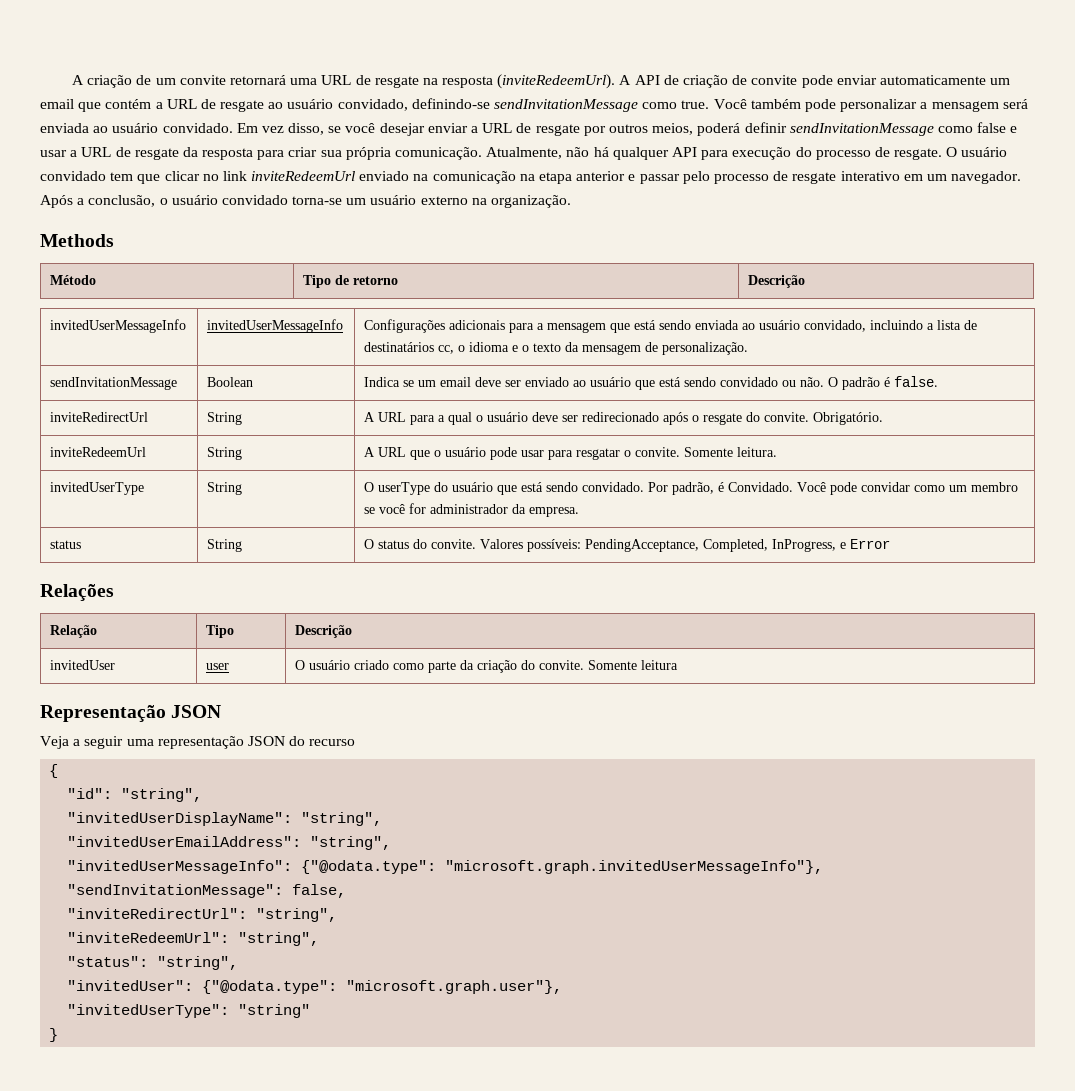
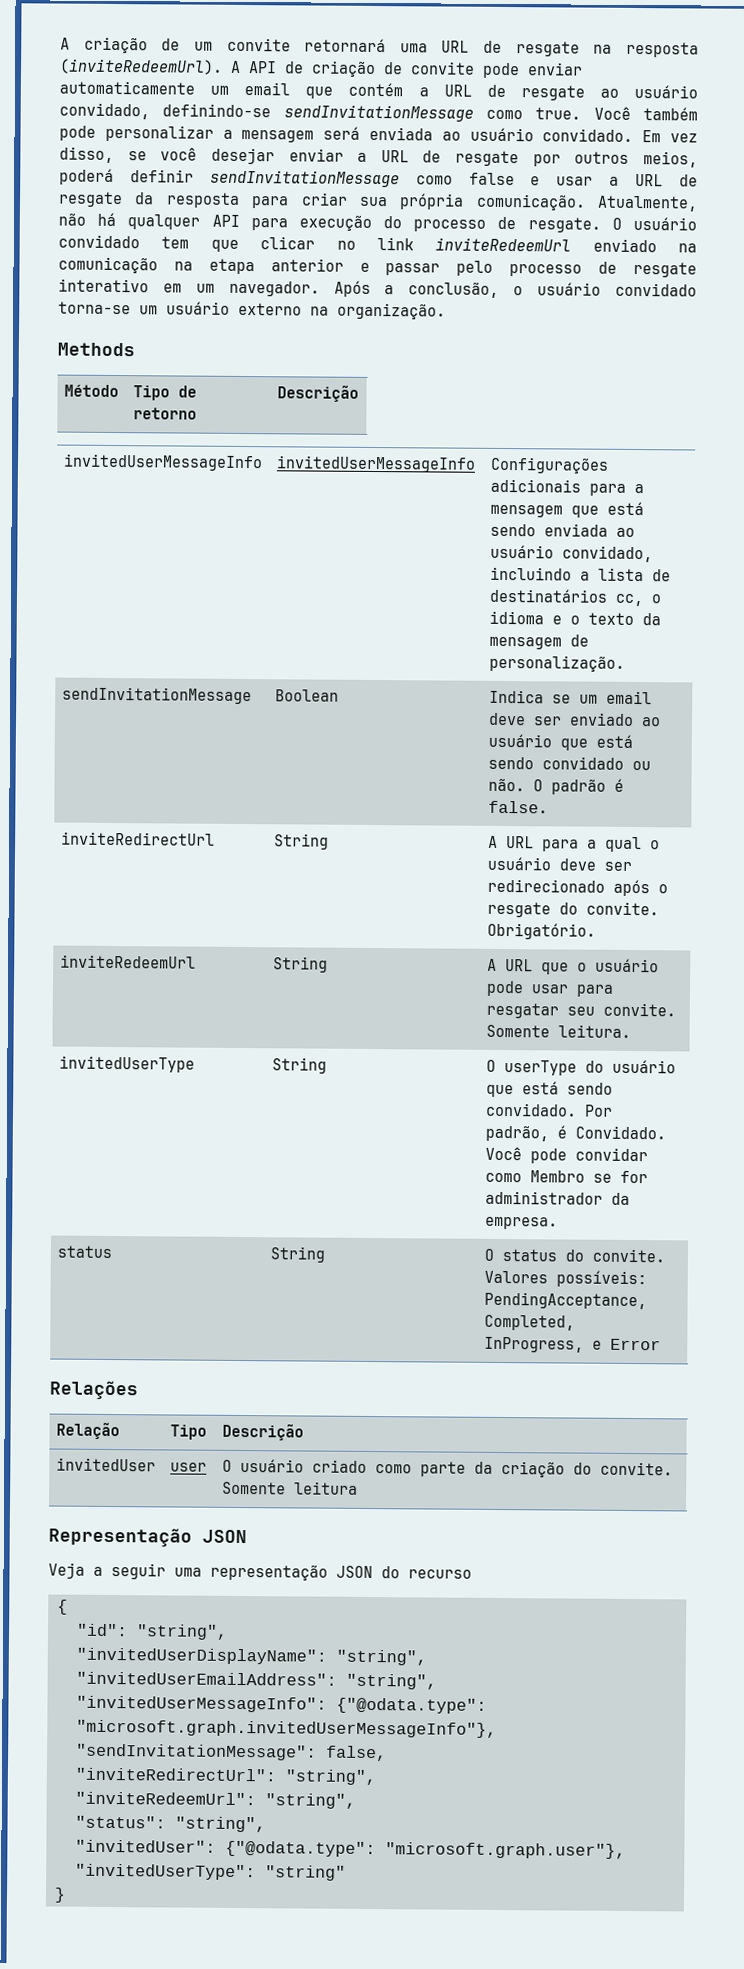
- inviteRedeemUrl | String | A URL que o usuário pode usar para resgatar o convite. Somente leitura.
+ inviteRedeemUrl | String | A URL que o usuário pode usar para resgatar seu convite. Somente leitura.
- invitedUserType | String | O userType do usuário que está sendo convidado. Por padrão, é Convidado. Você pode convidar como um membro se você for administrador da empresa.
+ invitedUserType | String | O userType do usuário que está sendo convidado. Por padrão, é Convidado. Você pode convidar como Membro se for administrador da empresa.

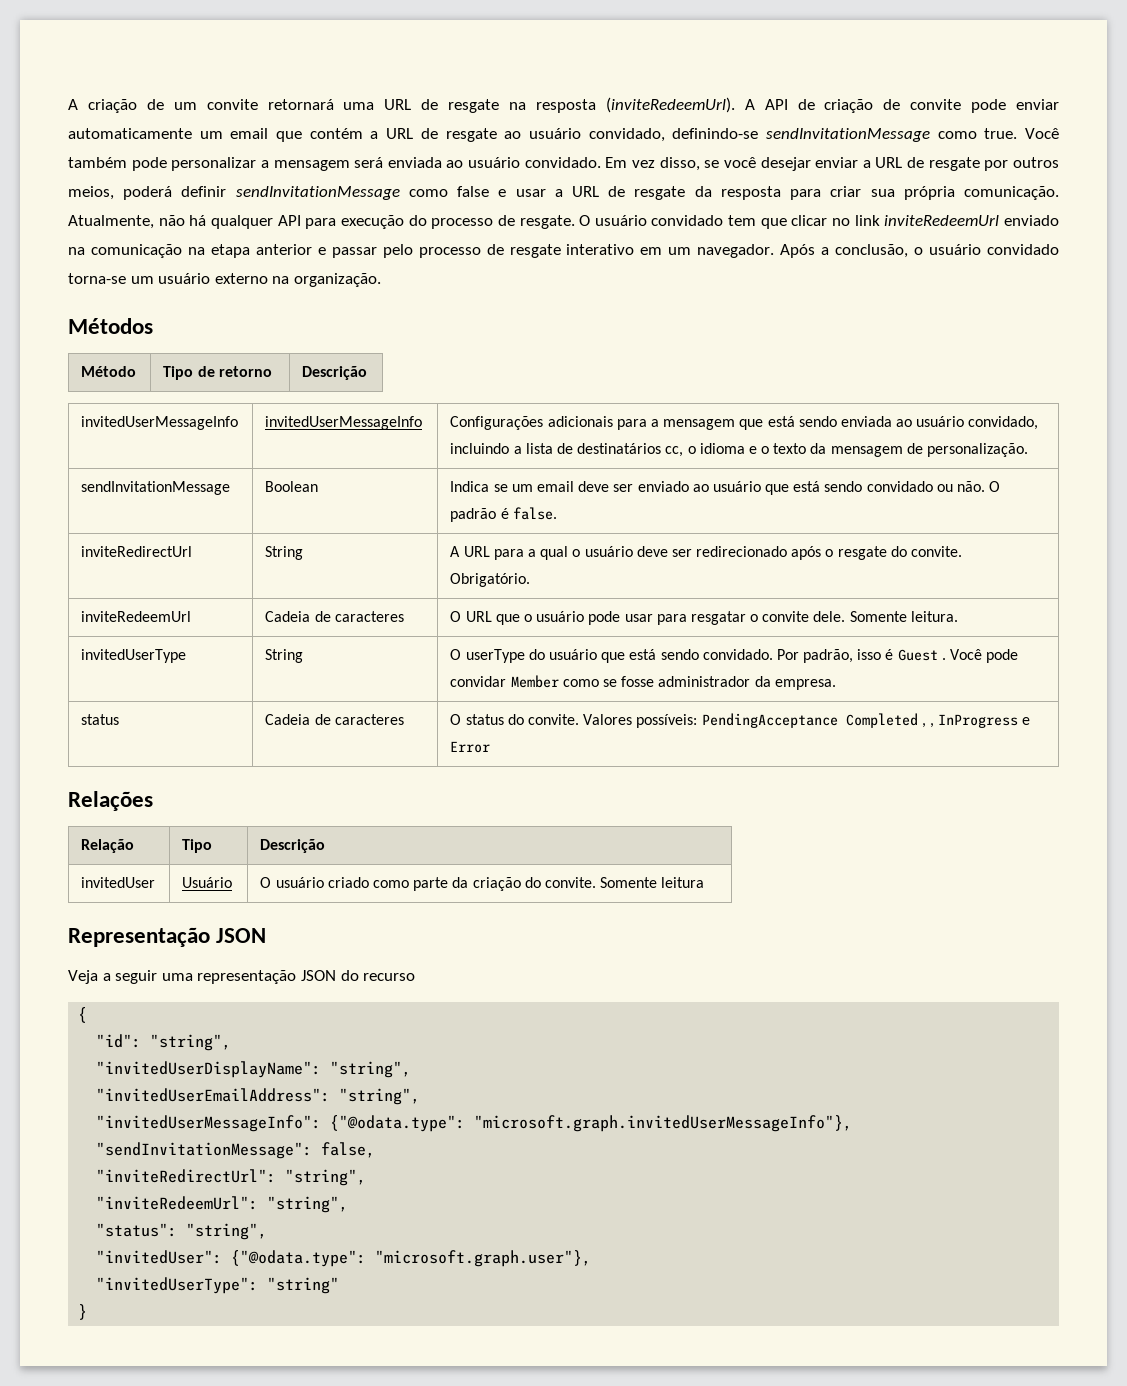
- Methods
+ Métodos
- inviteRedeemUrl | String | A URL que o usuário pode usar para resgatar seu convite. Somente leitura.
+ inviteRedeemUrl | Cadeia de caracteres | O URL que o usuário pode usar para resgatar o convite dele. Somente leitura.
- invitedUserType | String | O userType do usuário que está sendo convidado. Por padrão, é Convidado. Você pode convidar como Membro se for administrador da empresa.
+ invitedUserType | String | O userType do usuário que está sendo convidado. Por padrão, isso é Guest . Você pode convidar Member como se fosse administrador da empresa.
- status | String | O status do convite. Valores possíveis: PendingAcceptance, Completed, InProgress, e Error
+ status | Cadeia de caracteres | O status do convite. Valores possíveis: PendingAcceptance Completed , , InProgress e Error
- invitedUser | user | O usuário criado como parte da criação do convite. Somente leitura
+ invitedUser | Usuário | O usuário criado como parte da criação do convite. Somente leitura

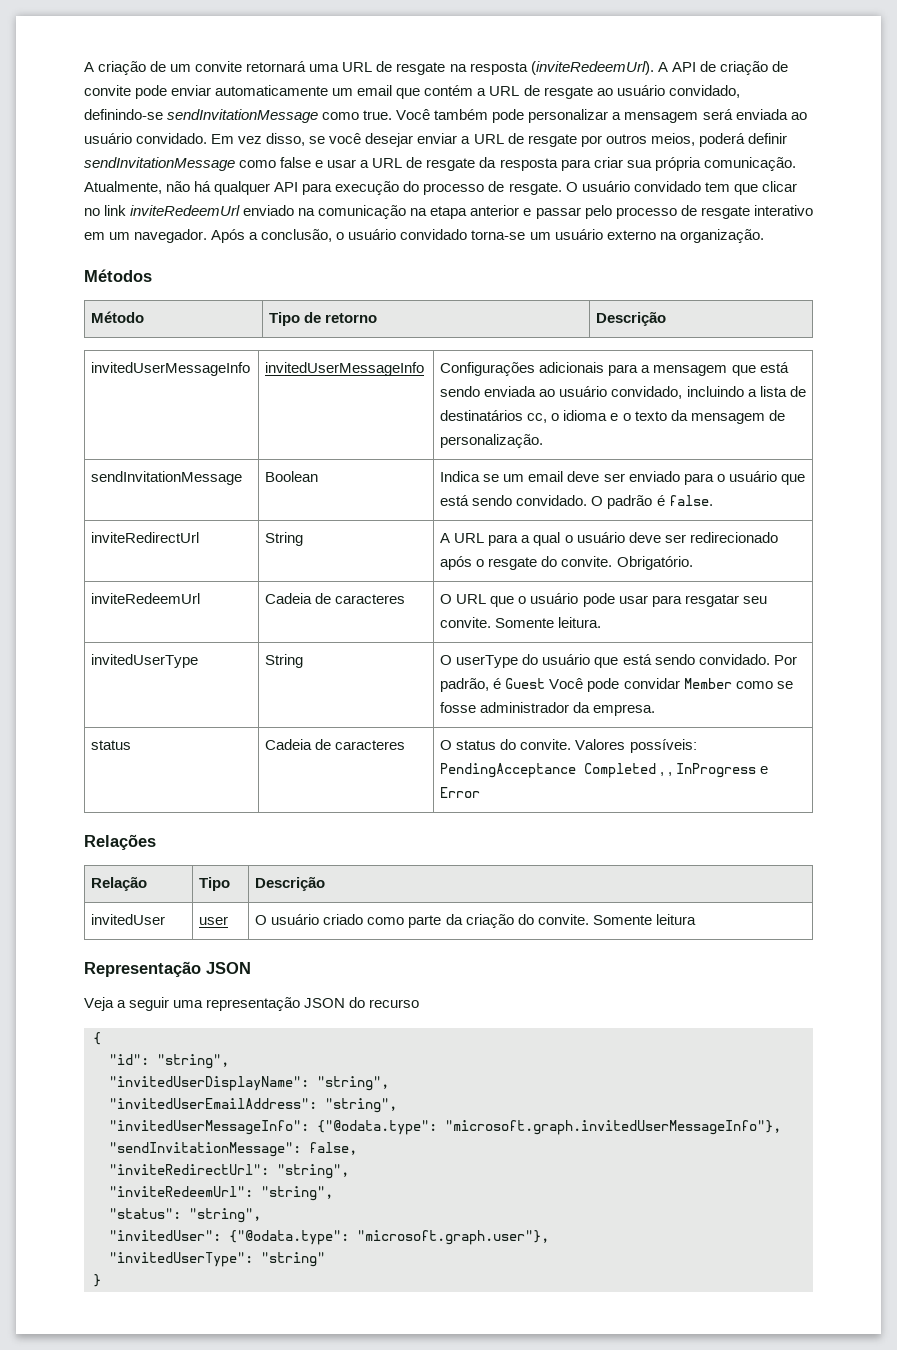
- sendInvitationMessage | Boolean | Indica se um email deve ser enviado ao usuário que está sendo convidado ou não. O padrão é false.
+ sendInvitationMessage | Boolean | Indica se um email deve ser enviado para o usuário que está sendo convidado. O padrão é false.
- inviteRedeemUrl | Cadeia de caracteres | O URL que o usuário pode usar para resgatar o convite dele. Somente leitura.
+ inviteRedeemUrl | Cadeia de caracteres | O URL que o usuário pode usar para resgatar seu convite. Somente leitura.
- invitedUserType | String | O userType do usuário que está sendo convidado. Por padrão, isso é Guest . Você pode convidar Member como se fosse administrador da empresa.
+ invitedUserType | String | O userType do usuário que está sendo convidado. Por padrão, é Guest Você pode convidar Member como se fosse administrador da empresa.
- invitedUser | Usuário | O usuário criado como parte da criação do convite. Somente leitura
+ invitedUser | user | O usuário criado como parte da criação do convite. Somente leitura

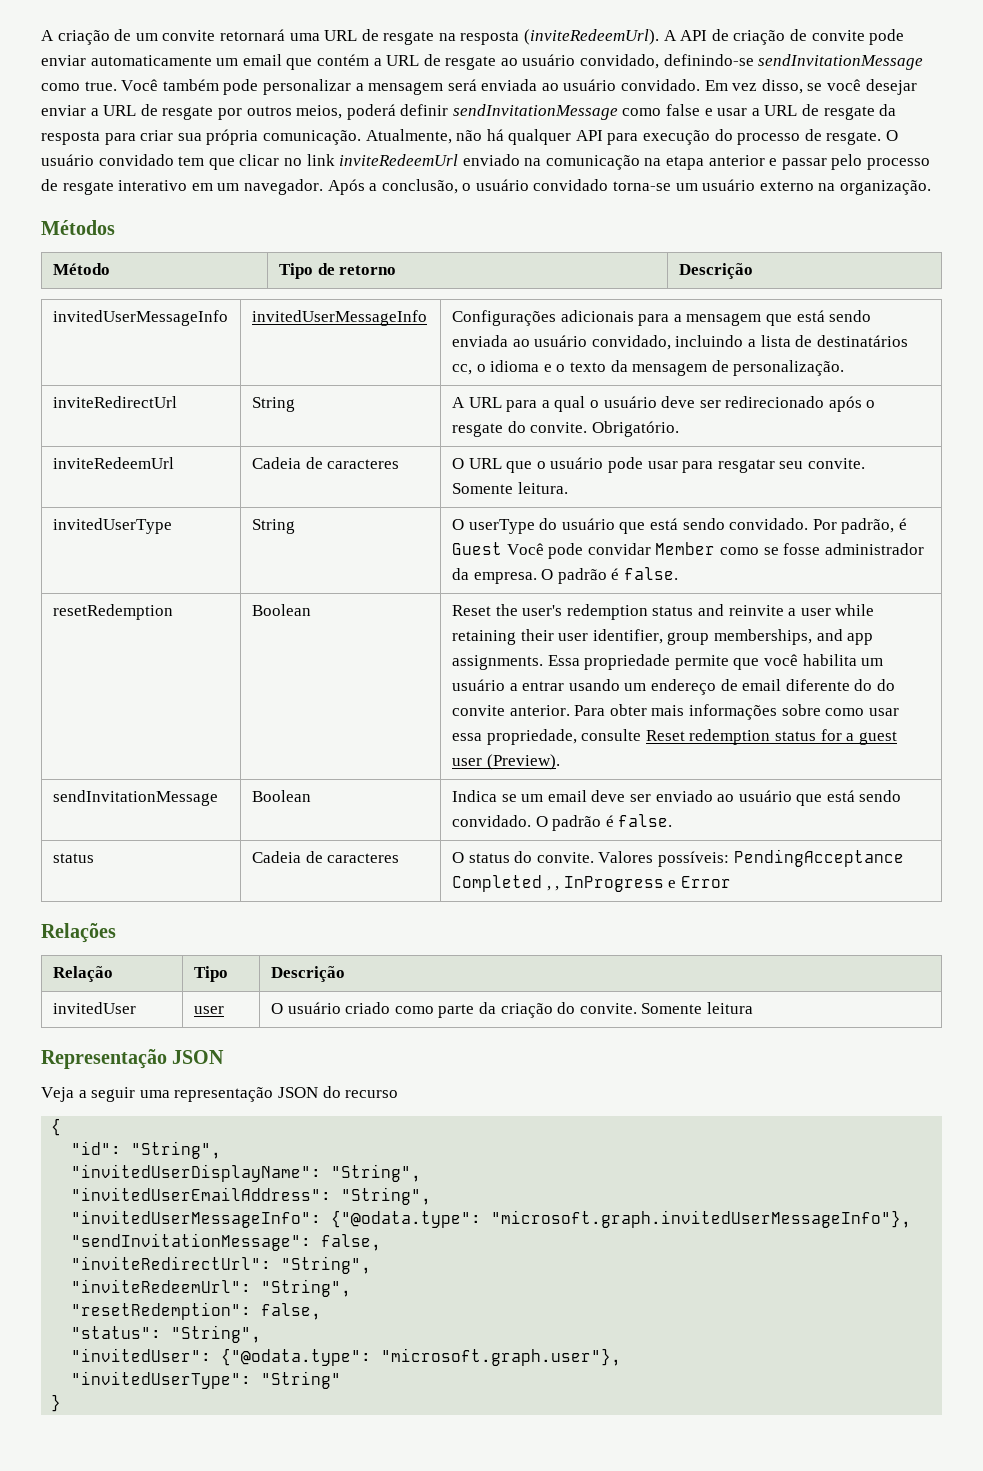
- sendInvitationMessage | Boolean | Indica se um email deve ser enviado para o usuário que está sendo convidado. O padrão é false.
- invitedUserType | String | O userType do usuário que está sendo convidado. Por padrão, é Guest Você pode convidar Member como se fosse administrador da empresa.
+ invitedUserType | String | O userType do usuário que está sendo convidado. Por padrão, é Guest Você pode convidar Member como se fosse administrador da empresa. O padrão é false.
+ resetRedemption | Boolean | Reset the user's redemption status and reinvite a user while retaining their user identifier, group memberships, and app assignments. Essa propriedade permite que você habilita um usuário a entrar usando um endereço de email diferente do do convite anterior. Para obter mais informações sobre como usar essa propriedade, consulte Reset redemption status for a guest user (Preview).
+ sendInvitationMessage | Boolean | Indica se um email deve ser enviado ao usuário que está sendo convidado. O padrão é false.
- "id": "string",
+ "id": "String",
- "invitedUserDisplayName": "string",
+ "invitedUserDisplayName": "String",
- "invitedUserEmailAddress": "string",
+ "invitedUserEmailAddress": "String",
- "inviteRedirectUrl": "string",
+ "inviteRedirectUrl": "String",
- "inviteRedeemUrl": "string",
+ "inviteRedeemUrl": "String",
+ "resetRedemption": false,
- "status": "string",
+ "status": "String",
- "invitedUserType": "string"
+ "invitedUserType": "String"

